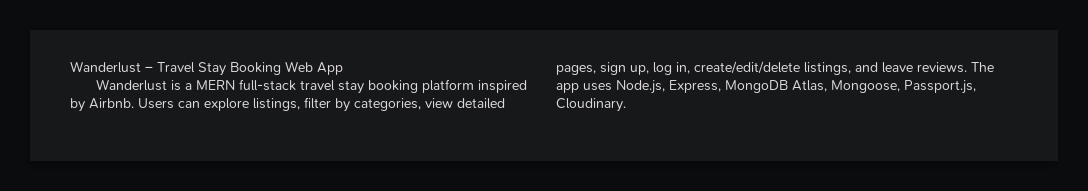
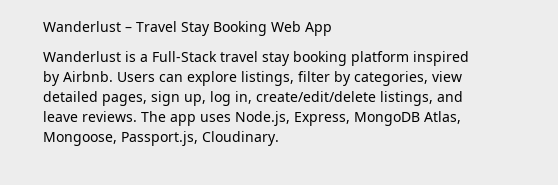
- Wanderlust is a MERN full-stack travel stay booking platform inspired by Airbnb.
+ Wanderlust is a Full-Stack travel stay booking platform inspired by Airbnb.

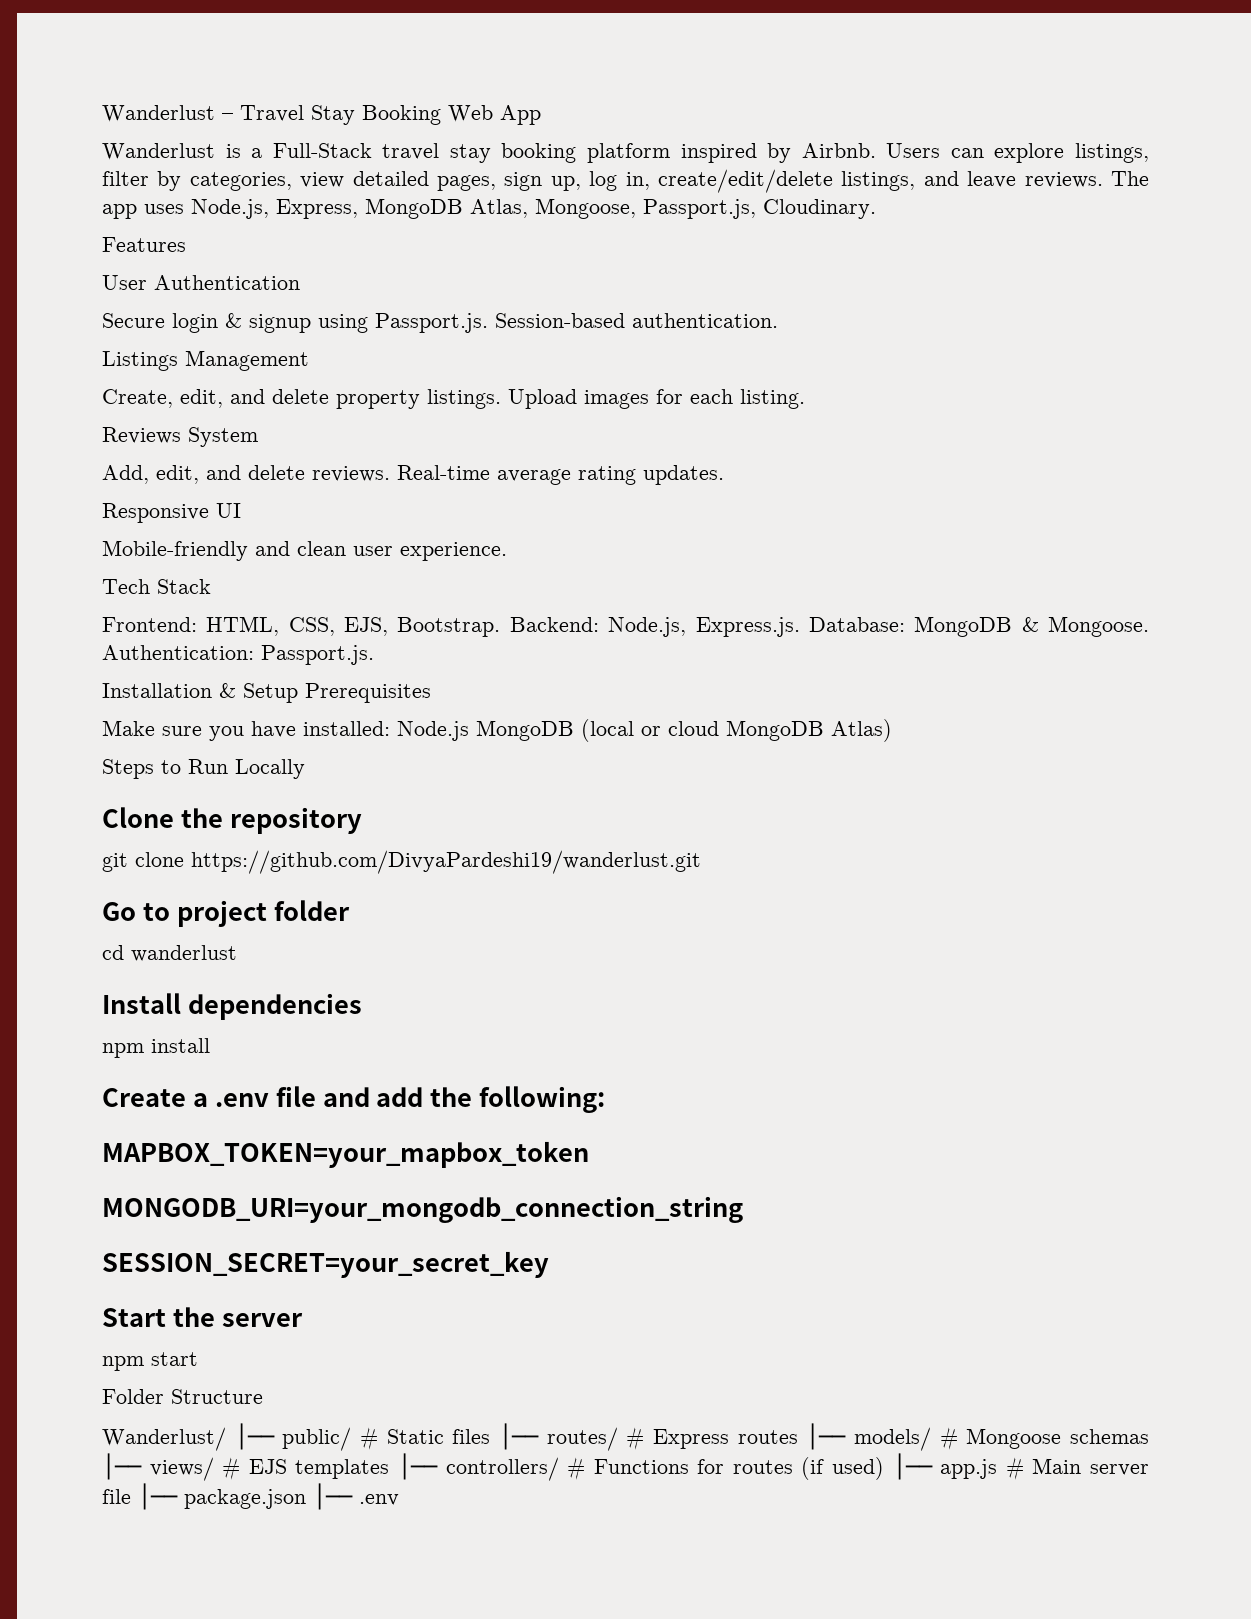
+ Features
+ User Authentication
+ Secure login & signup using Passport.js. Session-based authentication.
+ Listings Management
+ Create, edit, and delete property listings. Upload images for each listing.
+ Reviews System
+ Add, edit, and delete reviews. Real-time average rating updates.
+ Responsive UI
+ Mobile-friendly and clean user experience.
+ Tech Stack
+ Frontend: HTML, CSS, EJS, Bootstrap. Backend: Node.js, Express.js. Database: MongoDB & Mongoose. Authentication: Passport.js.
+ Installation & Setup Prerequisites
+ Make sure you have installed: Node.js MongoDB (local or cloud MongoDB Atlas)
+ Steps to Run Locally
+ Clone the repository
+ git clone https://github.com/DivyaPardeshi19/wanderlust.git
+ Go to project folder
+ cd wanderlust
+ Install dependencies
+ npm install
+ Create a .env file and add the following:
+ MAPBOX_TOKEN=your_mapbox_token
+ MONGODB_URI=your_mongodb_connection_string
+ SESSION_SECRET=your_secret_key
+ Start the server
+ npm start
+ Folder Structure
+ Wanderlust/ │── public/ # Static files │── routes/ # Express routes │── models/ # Mongoose schemas │── views/ # EJS templates │── controllers/ # Functions for routes (if used) │── app.js # Main server file │── package.json │── .env

